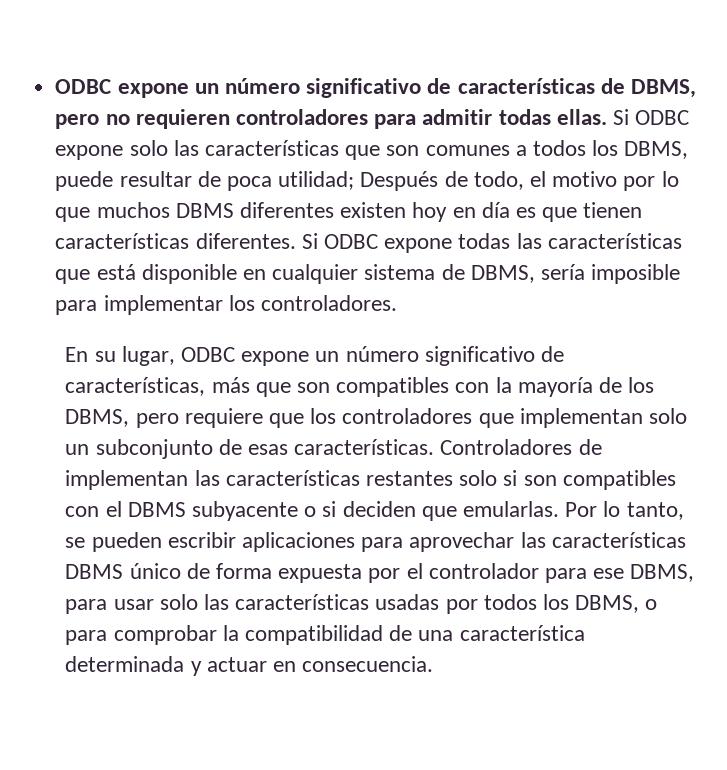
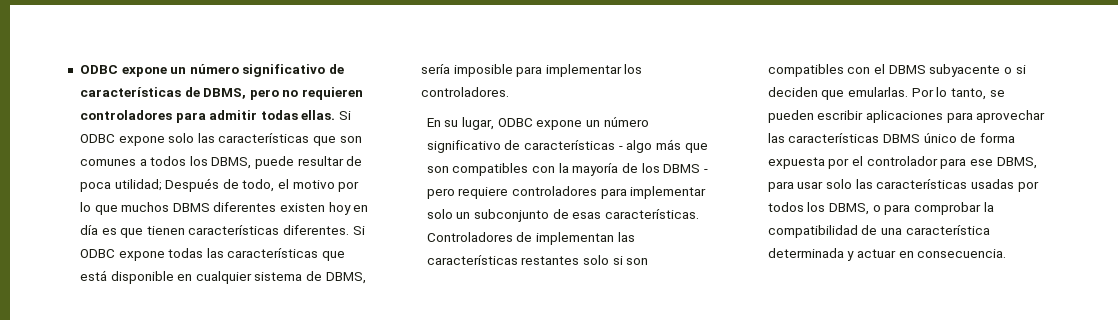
- En su lugar, ODBC expone un número significativo de características, más que son compatibles con la mayoría de los DBMS, pero requiere que los controladores que implementan solo un subconjunto de esas características.
+ En su lugar, ODBC expone un número significativo de características - algo más que son compatibles con la mayoría de los DBMS - pero requiere controladores para implementar solo un subconjunto de esas características.

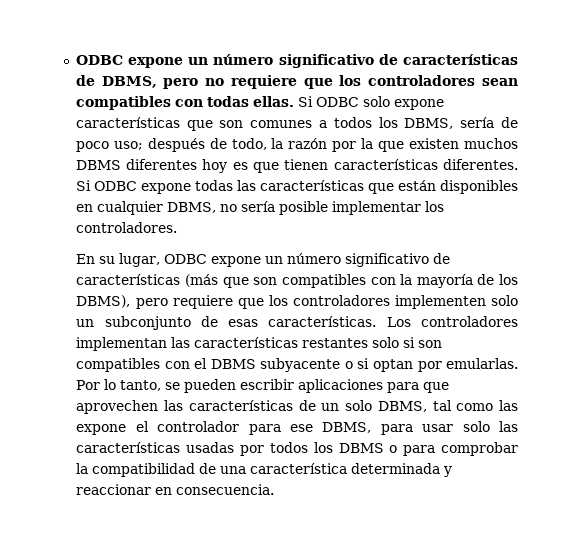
- ODBC expone un número significativo de características de DBMS, pero no requieren controladores para admitir todas ellas.
+ ODBC expone un número significativo de características de DBMS, pero no requiere que los controladores sean compatibles con todas ellas.
- Si ODBC expone solo las características que son comunes a todos los DBMS, puede resultar de poca utilidad; Después de todo, el motivo por lo que muchos DBMS diferentes existen hoy en día es que tienen características diferentes.
+ Si ODBC solo expone características que son comunes a todos los DBMS, sería de poco uso; después de todo, la razón por la que existen muchos DBMS diferentes hoy es que tienen características diferentes.
- Si ODBC expone todas las características que está disponible en cualquier sistema de DBMS, sería imposible para implementar los controladores.
+ Si ODBC expone todas las características que están disponibles en cualquier DBMS, no sería posible implementar los controladores.
- En su lugar, ODBC expone un número significativo de características - algo más que son compatibles con la mayoría de los DBMS - pero requiere controladores para implementar solo un subconjunto de esas características.
+ En su lugar, ODBC expone un número significativo de características (más que son compatibles con la mayoría de los DBMS), pero requiere que los controladores implementen solo un subconjunto de esas características.
- Controladores de implementan las características restantes solo si son compatibles con el DBMS subyacente o si deciden que emularlas.
+ Los controladores implementan las características restantes solo si son compatibles con el DBMS subyacente o si optan por emularlas.
- Por lo tanto, se pueden escribir aplicaciones para aprovechar las características DBMS único de forma expuesta por el controlador para ese DBMS, para usar solo las características usadas por todos los DBMS, o para comprobar la compatibilidad de una característica determinada y actuar en consecuencia.
+ Por lo tanto, se pueden escribir aplicaciones para que aprovechen las características de un solo DBMS, tal como las expone el controlador para ese DBMS, para usar solo las características usadas por todos los DBMS o para comprobar la compatibilidad de una característica determinada y reaccionar en consecuencia.

